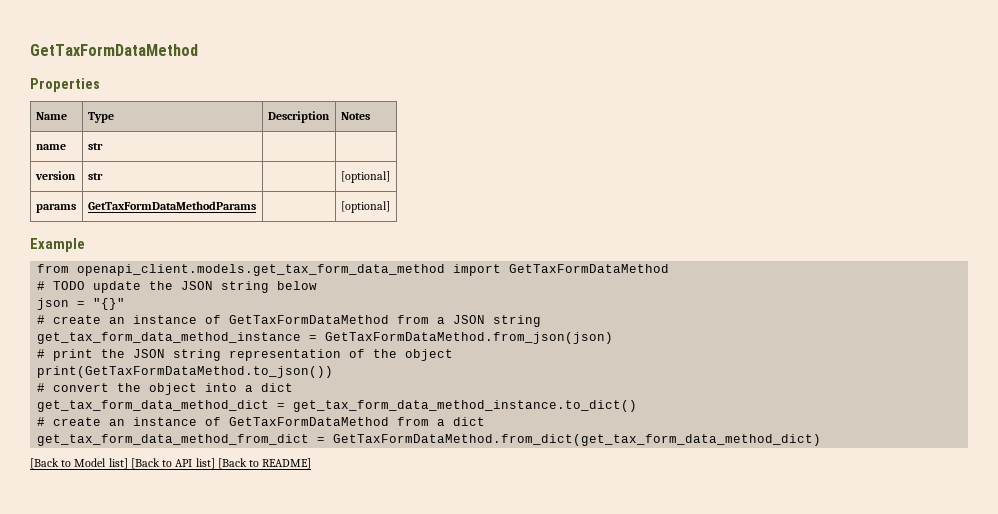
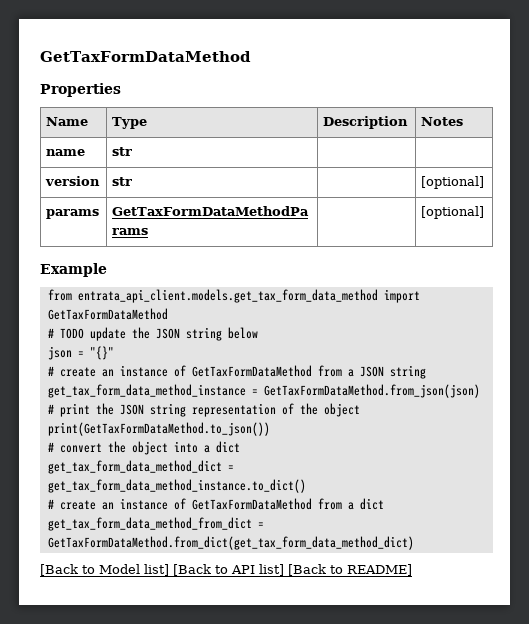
- from openapi_client.models.get_tax_form_data_method import GetTaxFormDataMethod
+ from entrata_api_client.models.get_tax_form_data_method import GetTaxFormDataMethod

